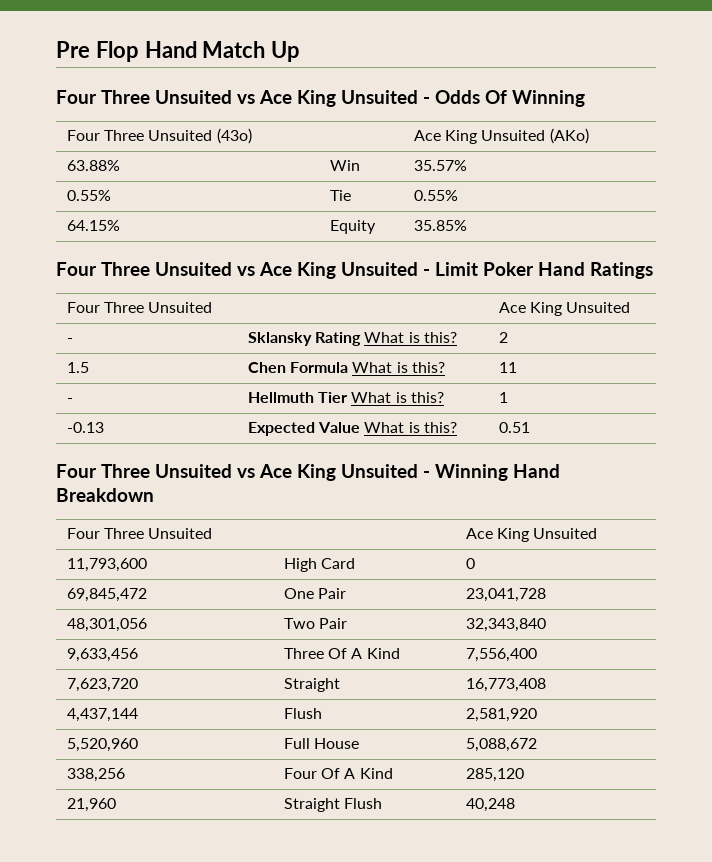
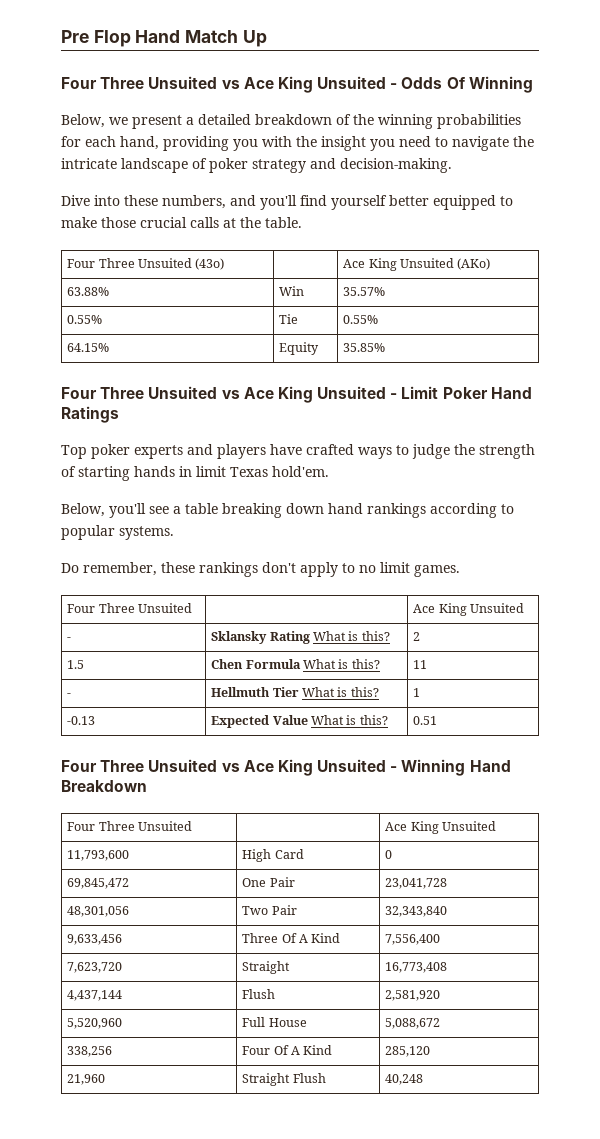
+ Below, we present a detailed breakdown of the winning probabilities for each hand, providing you with the insight you need to navigate the intricate landscape of poker strategy and decision-making.
+ Dive into these numbers, and you'll find yourself better equipped to make those crucial calls at the table.
+ Top poker experts and players have crafted ways to judge the strength of starting hands in limit Texas hold'em.
+ Below, you'll see a table breaking down hand rankings according to popular systems.
+ Do remember, these rankings don't apply to no limit games.

